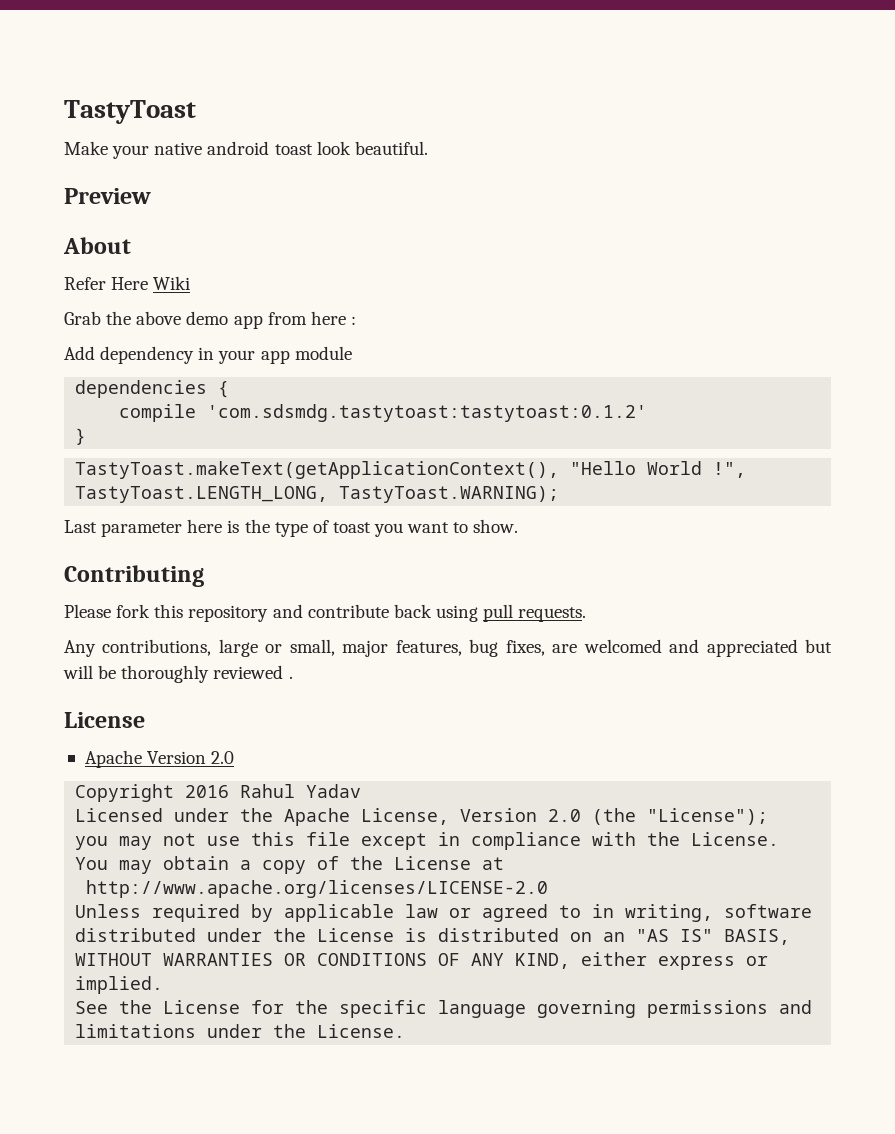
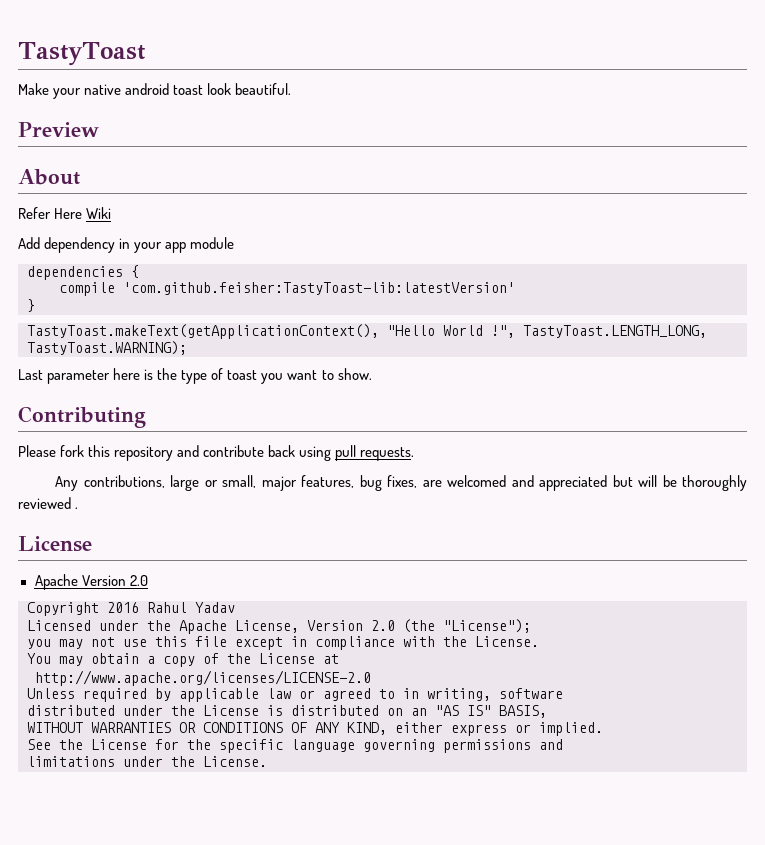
- Grab the above demo app from here :
- compile 'com.sdsmdg.tastytoast:tastytoast:0.1.2'
+ compile 'com.github.feisher:TastyToast-lib:latestVersion'

